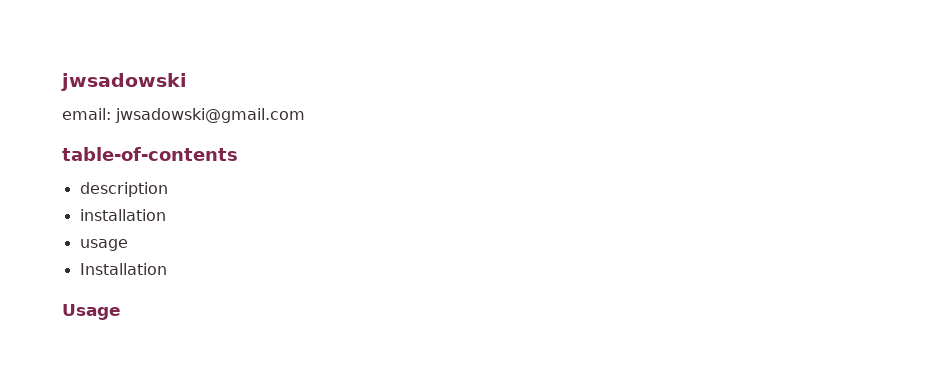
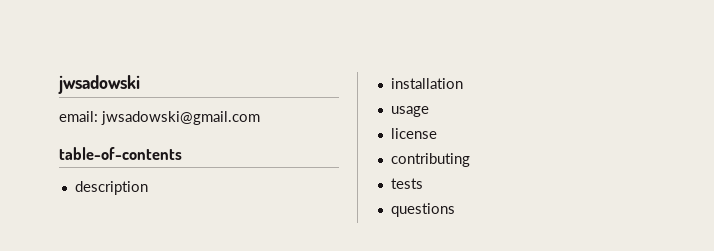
- Installation
- Usage
+ license
+ contributing
+ tests
+ questions

